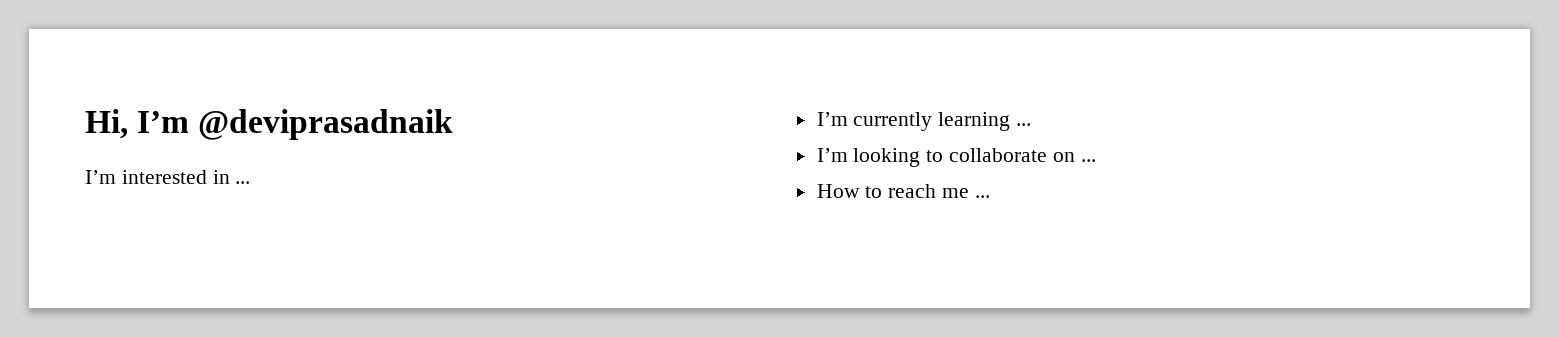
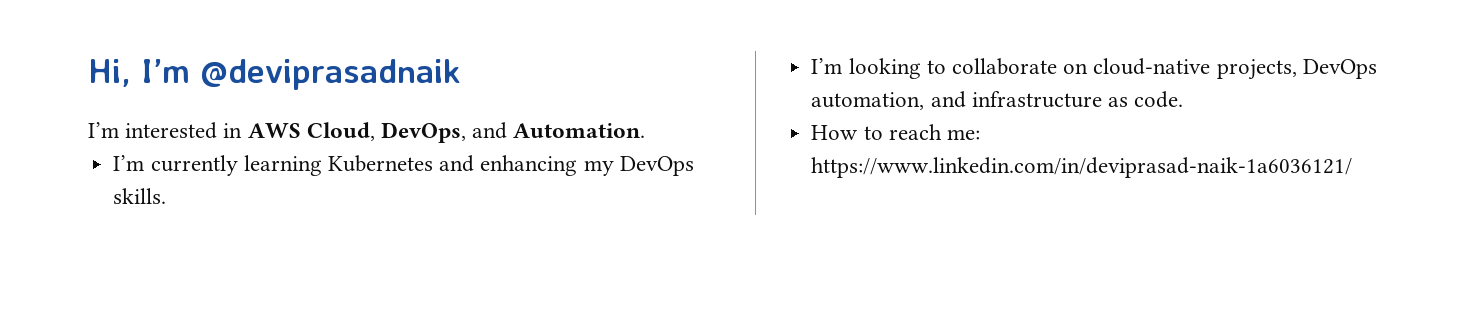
- I’m interested in ...
- I’m currently learning ...
+ I’m interested in AWS Cloud, DevOps, and Automation.
+ I’m currently learning Kubernetes and enhancing my DevOps skills.
- I’m looking to collaborate on ...
+ I’m looking to collaborate on cloud-native projects, DevOps automation, and infrastructure as code.
- How to reach me ...
+ How to reach me: https://www.linkedin.com/in/deviprasad-naik-1a6036121/

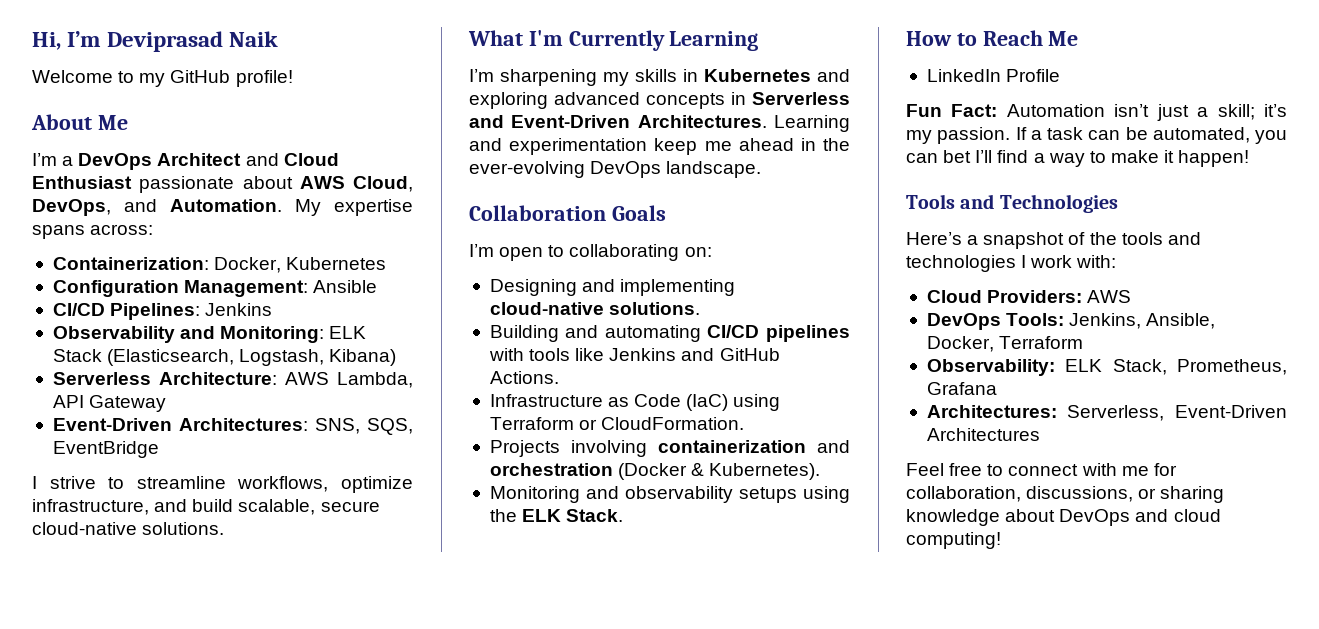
- Hi, I’m @deviprasadnaik
- I’m interested in AWS Cloud, DevOps, and Automation.
- I’m currently learning Kubernetes and enhancing my DevOps skills.
- I’m looking to collaborate on cloud-native projects, DevOps automation, and infrastructure as code.
- How to reach me: https://www.linkedin.com/in/deviprasad-naik-1a6036121/
+ Hi, I’m Deviprasad Naik
+ Welcome to my GitHub profile!
+ About Me
+ I’m a DevOps Architect and Cloud Enthusiast passionate about AWS Cloud, DevOps, and Automation. My expertise spans across:
+ Containerization: Docker, Kubernetes
+ Configuration Management: Ansible
+ CI/CD Pipelines: Jenkins
+ Observability and Monitoring: ELK Stack (Elasticsearch, Logstash, Kibana)
+ Serverless Architecture: AWS Lambda, API Gateway
+ Event-Driven Architectures: SNS, SQS, EventBridge
+ I strive to streamline workflows, optimize infrastructure, and build scalable, secure cloud-native solutions.
+ What I'm Currently Learning
+ I’m sharpening my skills in Kubernetes and exploring advanced concepts in Serverless and Event-Driven Architectures. Learning and experimentation keep me ahead in the ever-evolving DevOps landscape.
+ Collaboration Goals
+ I’m open to collaborating on:
+ Designing and implementing cloud-native solutions.
+ Building and automating CI/CD pipelines with tools like Jenkins and GitHub Actions.
+ Infrastructure as Code (IaC) using Terraform or CloudFormation.
+ Projects involving containerization and orchestration (Docker & Kubernetes).
+ Monitoring and observability setups using the ELK Stack.
+ How to Reach Me
+ LinkedIn Profile
+ Fun Fact: Automation isn’t just a skill; it’s my passion. If a task can be automated, you can bet I’ll find a way to make it happen!
+ Tools and Technologies
+ Here’s a snapshot of the tools and technologies I work with:
+ Cloud Providers: AWS
+ DevOps Tools: Jenkins, Ansible, Docker, Terraform
+ Observability: ELK Stack, Prometheus, Grafana
+ Architectures: Serverless, Event-Driven Architectures
+ Feel free to connect with me for collaboration, discussions, or sharing knowledge about DevOps and cloud computing!

